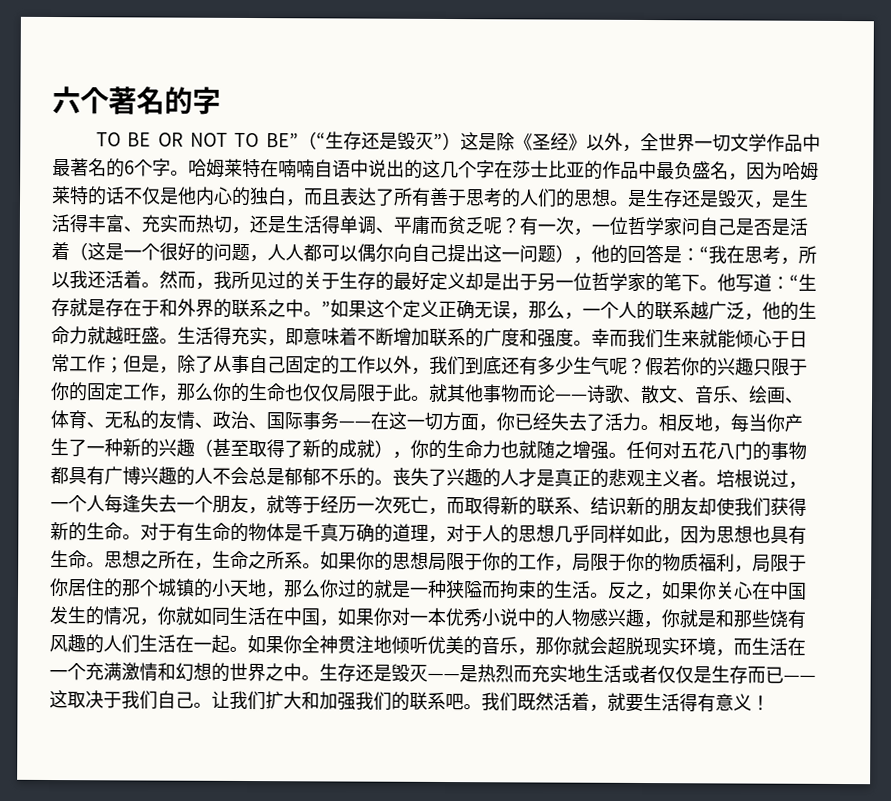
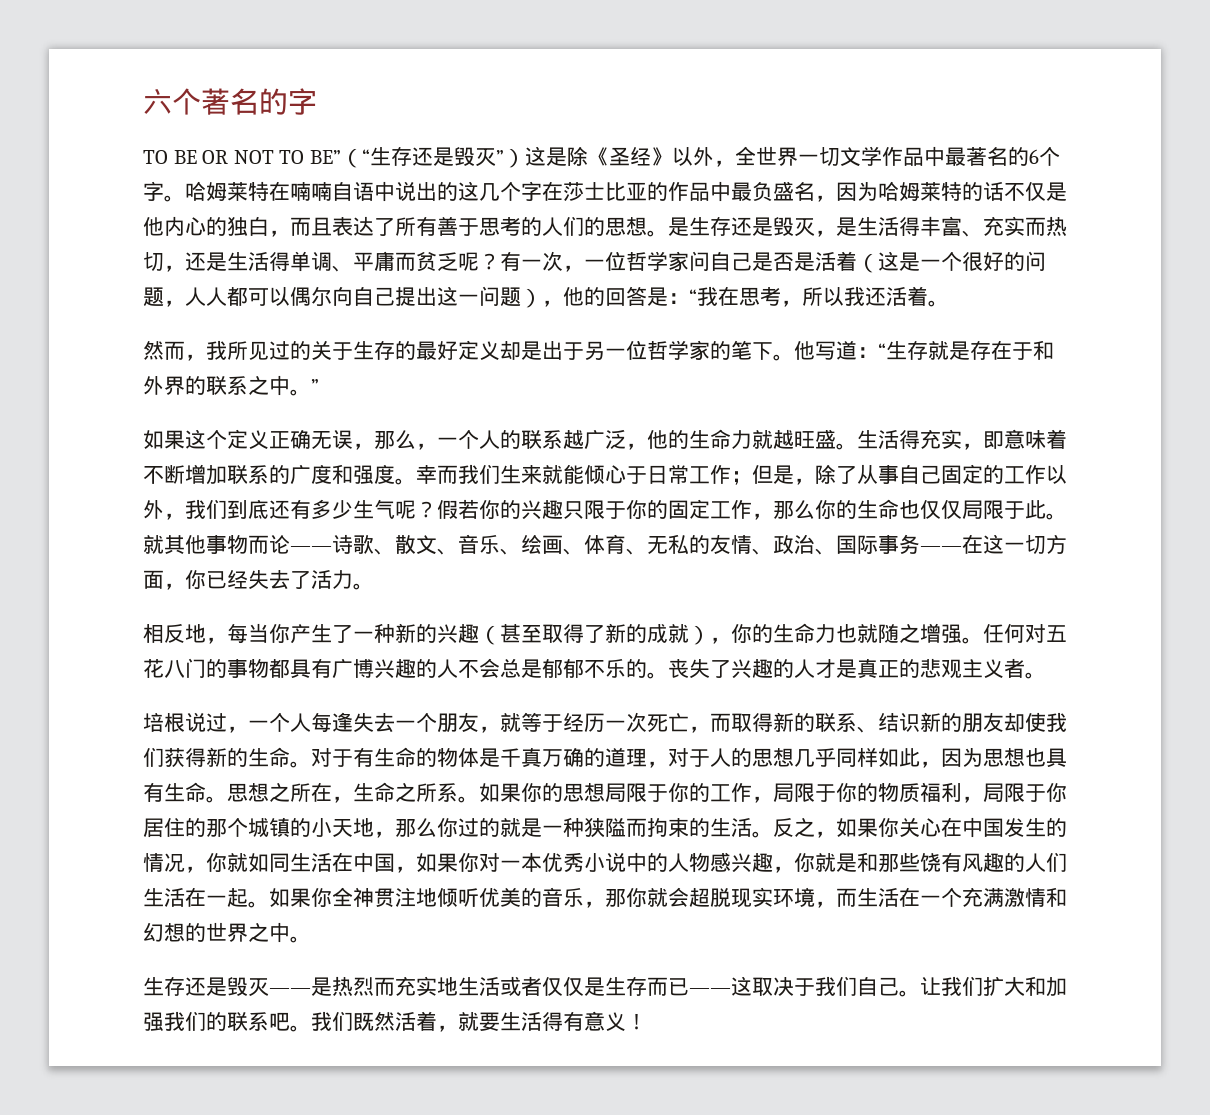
- 有一次，一位哲学家问自己是否是活着（这是一个很好的问题，人人都可以偶尔向自己提出这一问题），他的回答是：“我在思考，所以我还活着。然而，我所见过的关于生存的最好定义却是出于另一位哲学家的笔下。
+ 有一次，一位哲学家问自己是否是活着（这是一个很好的问题，人人都可以偶尔向自己提出这一问题），他的回答是：“我在思考，所以我还活着。
+ 然而，我所见过的关于生存的最好定义却是出于另一位哲学家的笔下。
- 他写道：“生存就是存在于和外界的联系之中。”如果这个定义正确无误，那么，一个人的联系越广泛，他的生命力就越旺盛。
+ 他写道：“生存就是存在于和外界的联系之中。”
+ 如果这个定义正确无误，那么，一个人的联系越广泛，他的生命力就越旺盛。
- 就其他事物而论——诗歌、散文、音乐、绘画、体育、无私的友情、政治、国际事务——在这一切方面，你已经失去了活力。相反地，每当你产生了一种新的兴趣（甚至取得了新的成就），你的生命力也就随之增强。
+ 就其他事物而论——诗歌、散文、音乐、绘画、体育、无私的友情、政治、国际事务——在这一切方面，你已经失去了活力。
+ 相反地，每当你产生了一种新的兴趣（甚至取得了新的成就），你的生命力也就随之增强。
- 丧失了兴趣的人才是真正的悲观主义者。培根说过，一个人每逢失去一个朋友，就等于经历一次死亡，而取得新的联系、结识新的朋友却使我们获得新的生命。
+ 丧失了兴趣的人才是真正的悲观主义者。
+ 培根说过，一个人每逢失去一个朋友，就等于经历一次死亡，而取得新的联系、结识新的朋友却使我们获得新的生命。
- 如果你全神贯注地倾听优美的音乐，那你就会超脱现实环境，而生活在一个充满激情和幻想的世界之中。生存还是毁灭——是热烈而充实地生活或者仅仅是生存而已——这取决于我们自己。
+ 如果你全神贯注地倾听优美的音乐，那你就会超脱现实环境，而生活在一个充满激情和幻想的世界之中。
+ 生存还是毁灭——是热烈而充实地生活或者仅仅是生存而已——这取决于我们自己。

